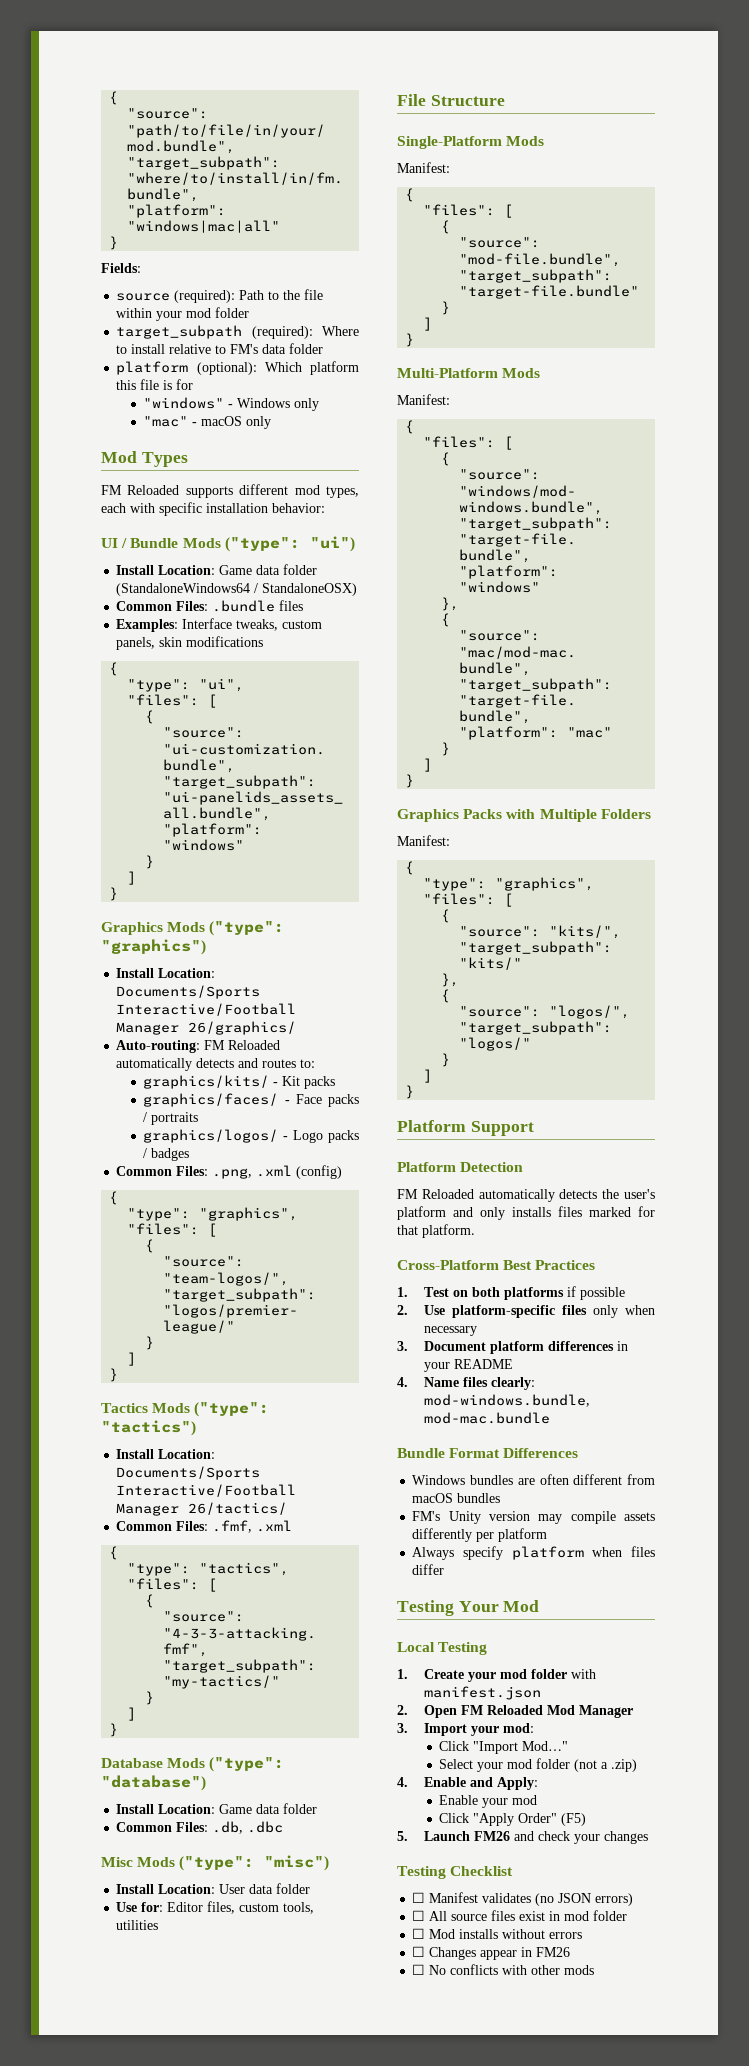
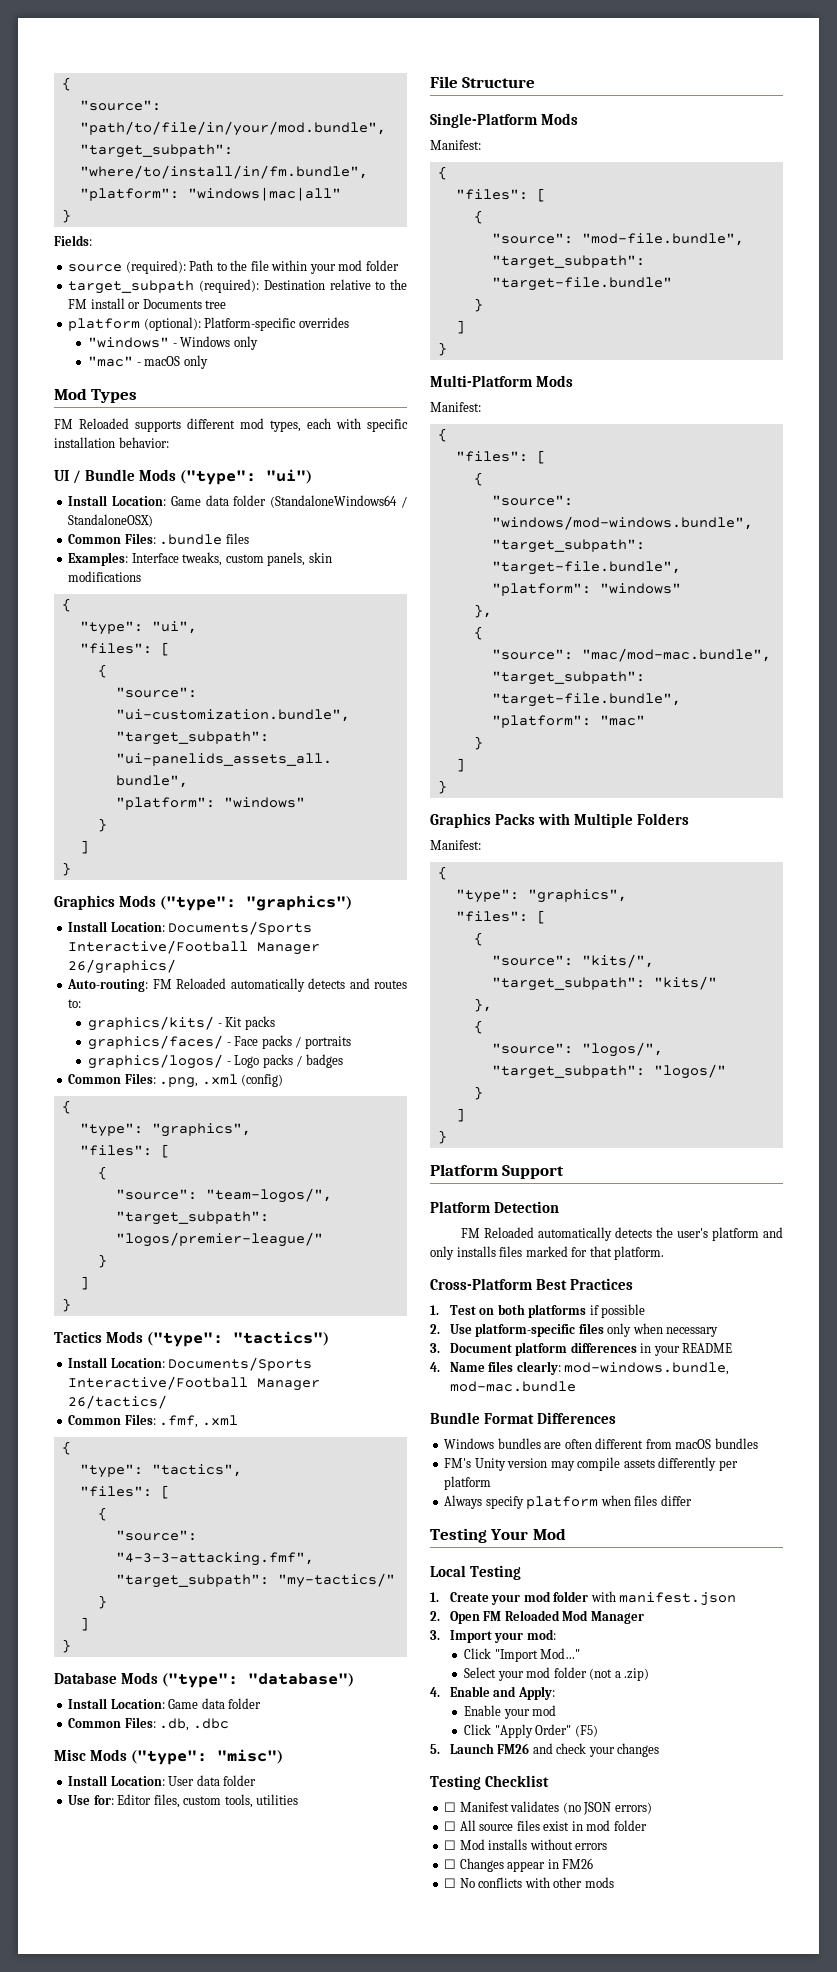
- target_subpath (required): Where to install relative to FM's data folder
- platform (optional): Which platform this file is for
+ target_subpath (required): Destination relative to the FM install or Documents tree
+ platform (optional): Platform-specific overrides

